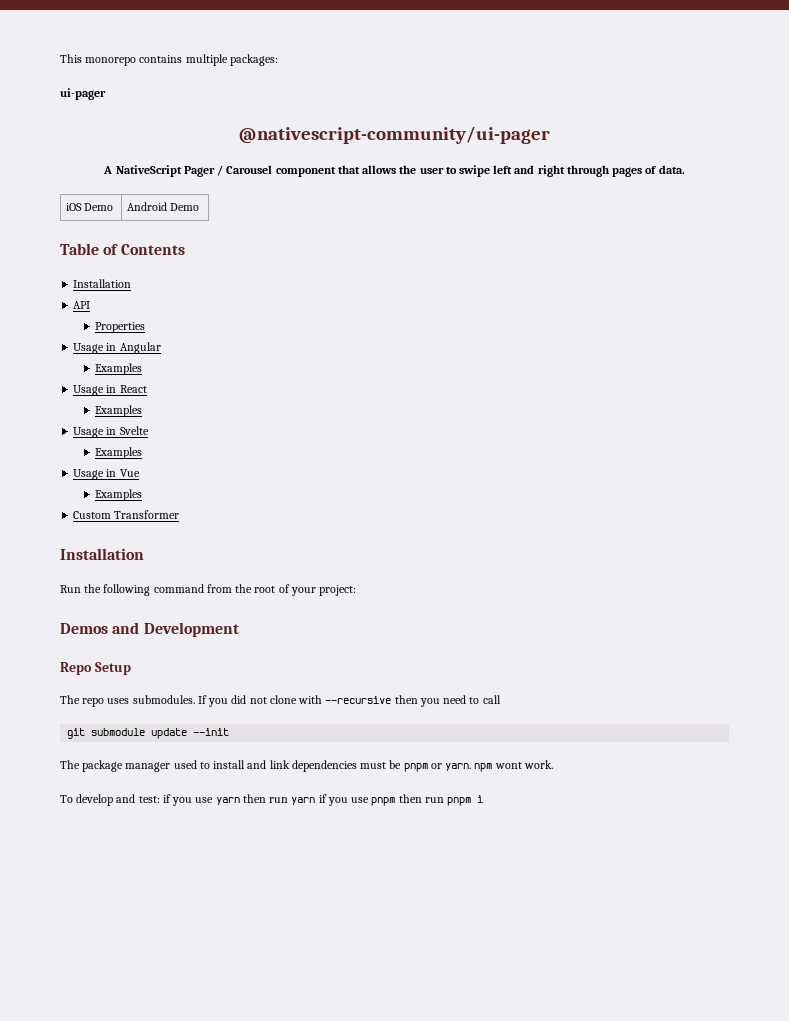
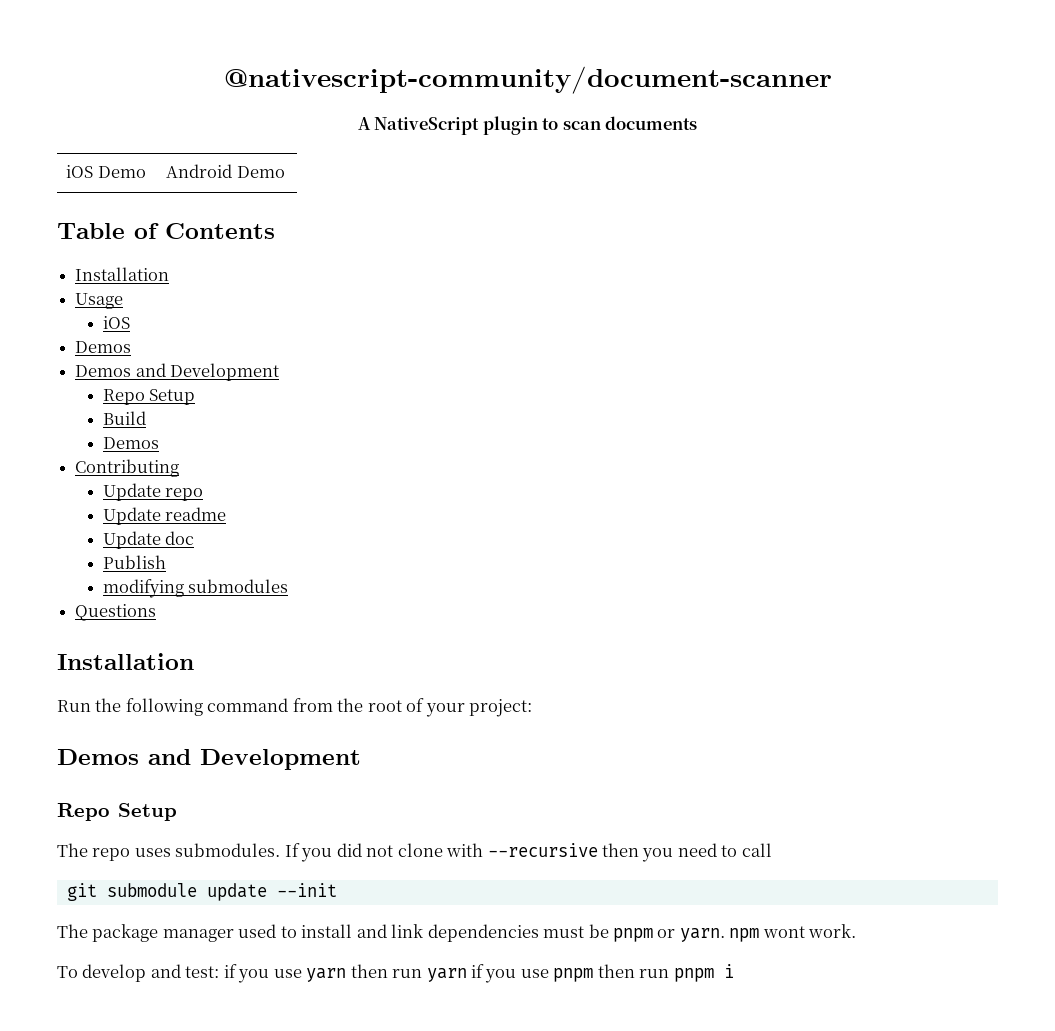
- This monorepo contains multiple packages:
- ui-pager
- @nativescript-community/ui-pager
- A NativeScript Pager / Carousel component that allows the user to swipe left and right through pages of data.
+ @nativescript-community/document-scanner
+ A NativeScript plugin to scan documents
- API
- Properties
- Usage in Angular
- Examples
- Usage in React
- Examples
- Usage in Svelte
- Examples
- Usage in Vue
- Examples
- Custom Transformer
+ Usage
+ iOS
+ Demos
+ Demos and Development
+ Repo Setup
+ Build
+ Demos
+ Contributing
+ Update repo
+ Update readme
+ Update doc
+ Publish
+ modifying submodules
+ Questions

